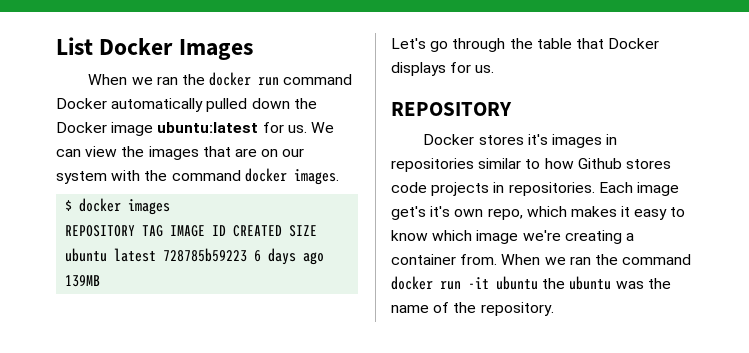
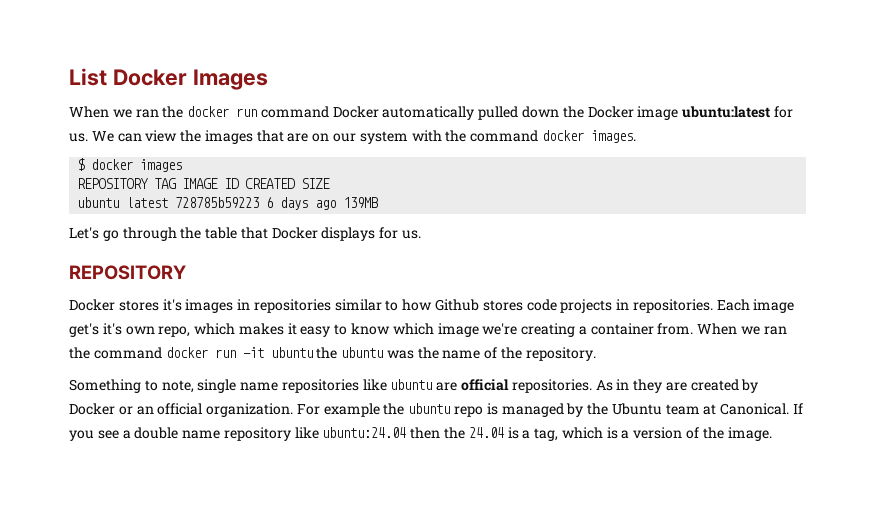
+ Something to note, single name repositories like ubuntu are official repositories. As in they are created by Docker or an official organization. For example the ubuntu repo is managed by the Ubuntu team at Canonical. If you see a double name repository like ubuntu:24.04 then the 24.04 is a tag, which is a version of the image.

